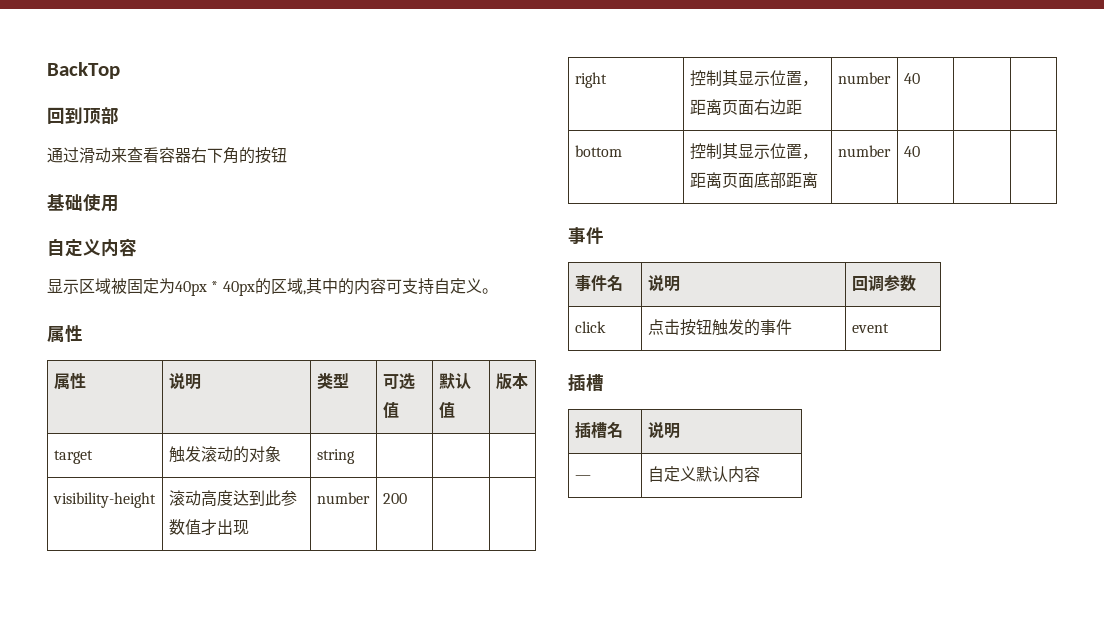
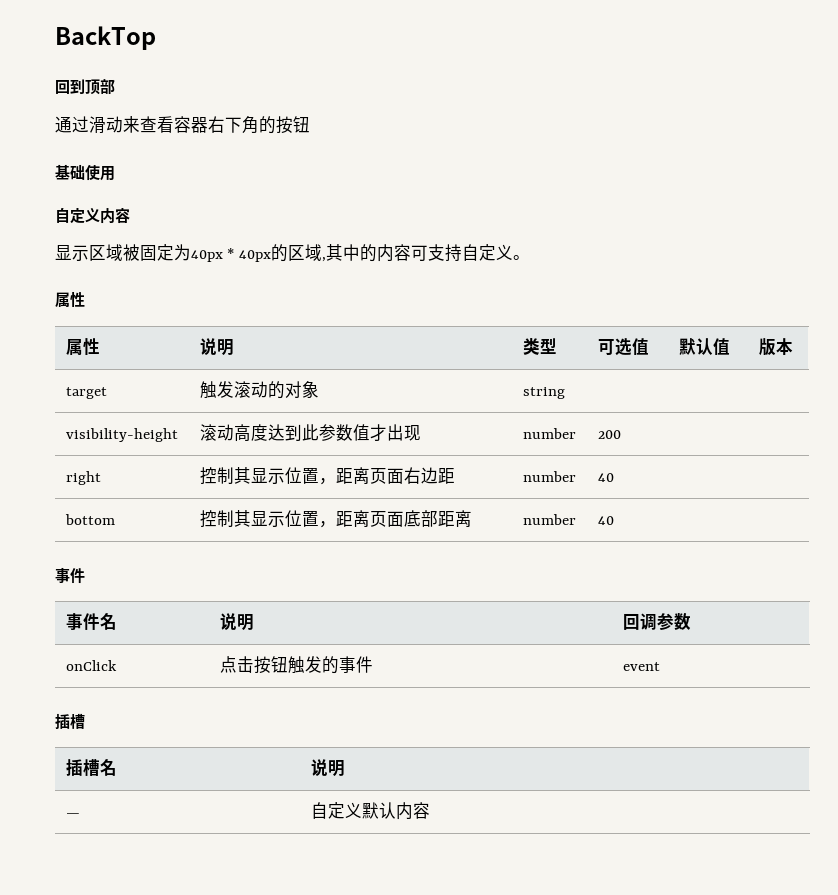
- click | 点击按钮触发的事件 | event
+ onClick | 点击按钮触发的事件 | event

